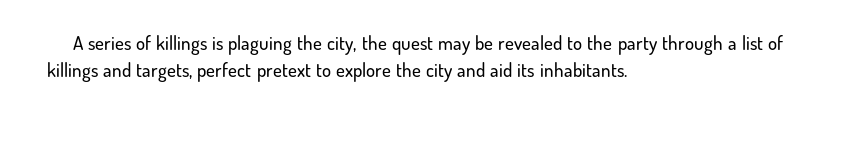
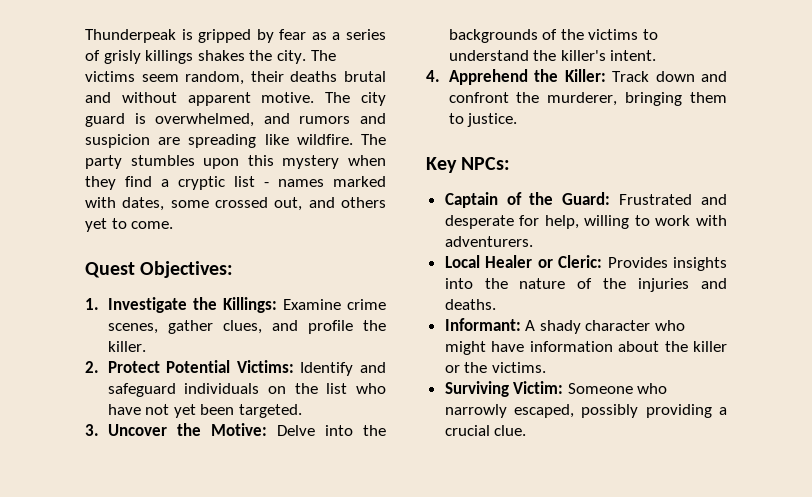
- A series of killings is plaguing the city, the quest may be revealed to the party through a list of killings and targets, perfect pretext to explore the city and aid its inhabitants.
+ Thunderpeak is gripped by fear as a series of grisly killings shakes the city. The victims seem random, their deaths brutal and without apparent motive. The city guard is overwhelmed, and rumors and suspicion are spreading like wildfire. The party stumbles upon this mystery when they find a cryptic list - names marked with dates, some crossed out, and others yet to come.
+ Quest Objectives:
+ 1. Investigate the Killings: Examine crime scenes, gather clues, and profile the killer.
+ 2. Protect Potential Victims: Identify and safeguard individuals on the list who have not yet been targeted.
+ 3. Uncover the Motive: Delve into the backgrounds of the victims to understand the killer's intent.
+ 4. Apprehend the Killer: Track down and confront the murderer, bringing them to justice.
+ Key NPCs:
+ Captain of the Guard: Frustrated and desperate for help, willing to work with adventurers.
+ Local Healer or Cleric: Provides insights into the nature of the injuries and deaths.
+ Informant: A shady character who might have information about the killer or the victims.
+ Surviving Victim: Someone who narrowly escaped, possibly providing a crucial clue.

